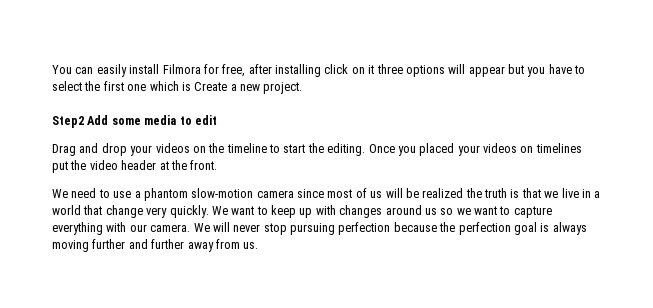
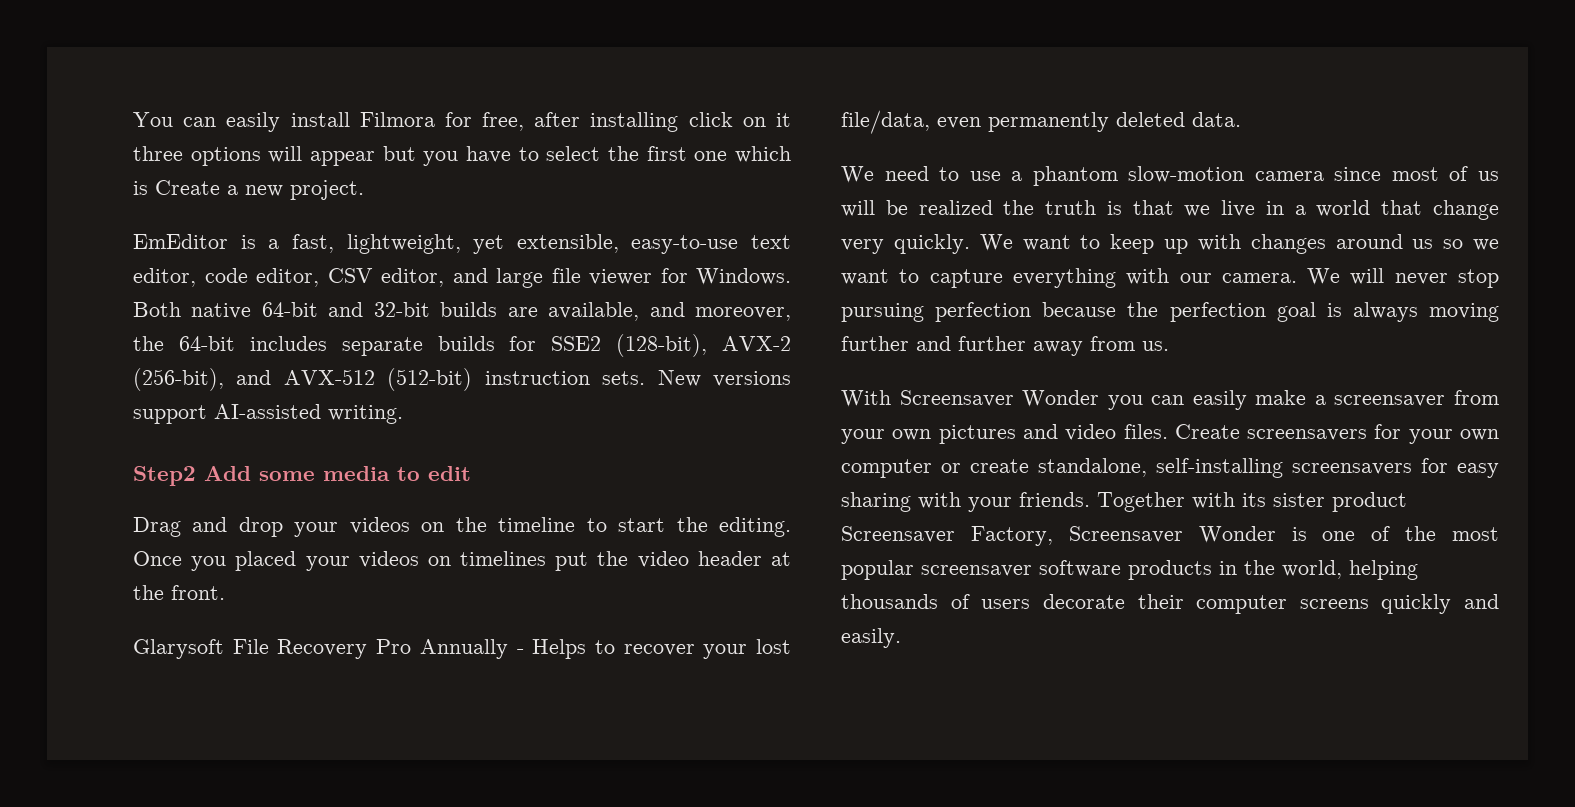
+ EmEditor is a fast, lightweight, yet extensible, easy-to-use text editor, code editor, CSV editor, and large file viewer for Windows. Both native 64-bit and 32-bit builds are available, and moreover, the 64-bit includes separate builds for SSE2 (128-bit), AVX-2 (256-bit), and AVX-512 (512-bit) instruction sets. New versions support AI-assisted writing.
+ Glarysoft File Recovery Pro Annually - Helps to recover your lost file/data, even permanently deleted data.
+ With Screensaver Wonder you can easily make a screensaver from your own pictures and video files. Create screensavers for your own computer or create standalone, self-installing screensavers for easy sharing with your friends. Together with its sister product Screensaver Factory, Screensaver Wonder is one of the most popular screensaver software products in the world, helping thousands of users decorate their computer screens quickly and easily.

